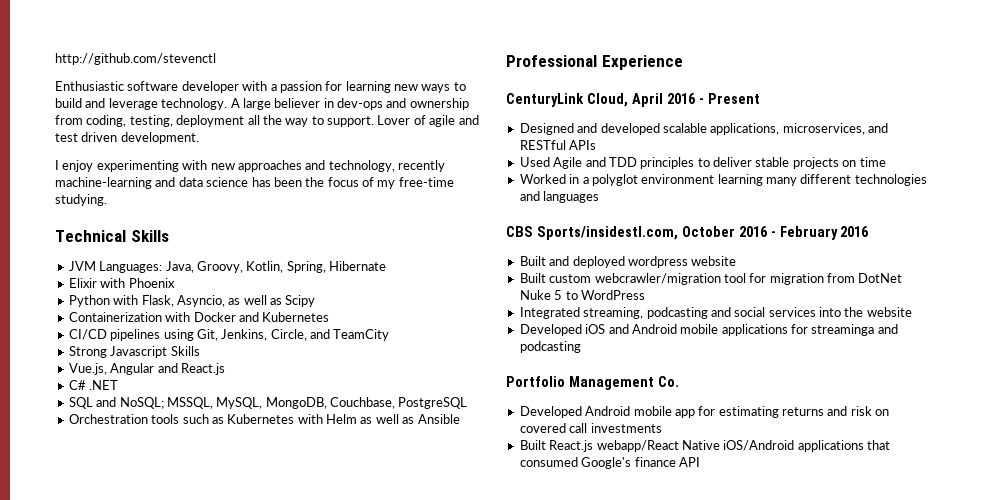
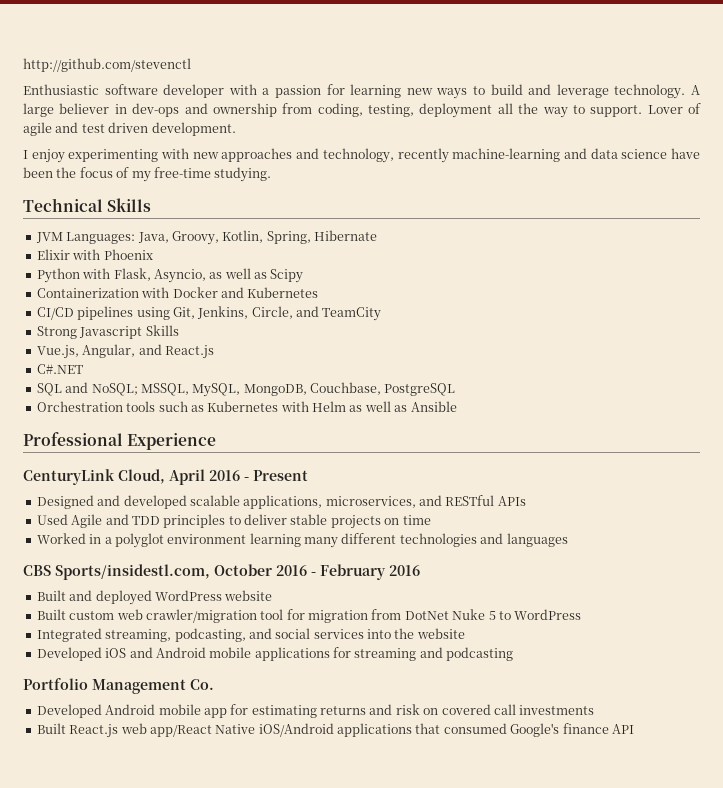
- I enjoy experimenting with new approaches and technology, recently machine-learning and data science has been the focus of my free-time studying.
+ I enjoy experimenting with new approaches and technology, recently machine-learning and data science have been the focus of my free-time studying.
- Vue.js, Angular and React.js
+ Vue.js, Angular, and React.js
- C# .NET
+ C#.NET
- Built and deployed wordpress website
+ Built and deployed WordPress website
- Built custom webcrawler/migration tool for migration from DotNet Nuke 5 to WordPress
+ Built custom web crawler/migration tool for migration from DotNet Nuke 5 to WordPress
- Integrated streaming, podcasting and social services into the website
+ Integrated streaming, podcasting, and social services into the website
- Developed iOS and Android mobile applications for streaminga and podcasting
+ Developed iOS and Android mobile applications for streaming and podcasting
- Built React.js webapp/React Native iOS/Android applications that consumed Google's finance API
+ Built React.js web app/React Native iOS/Android applications that consumed Google's finance API

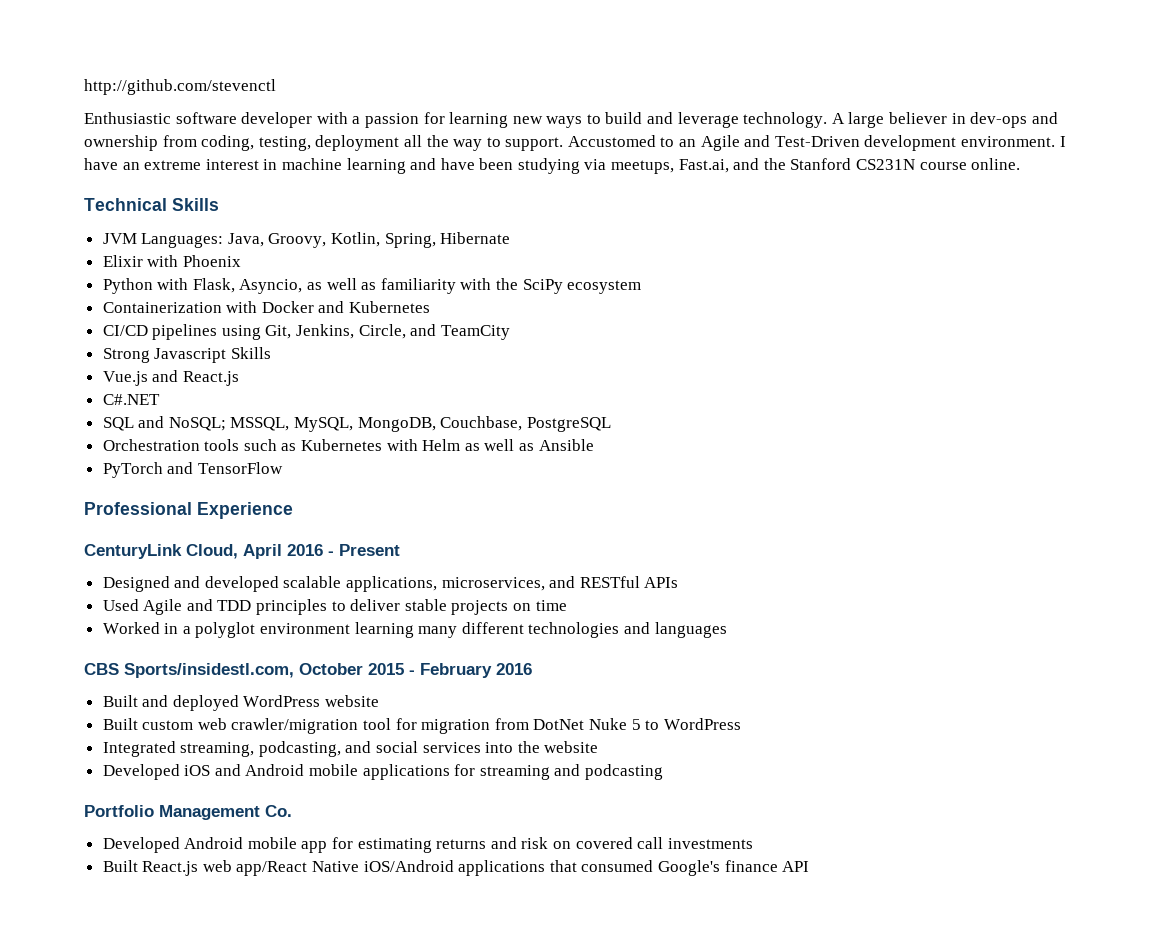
- Lover of agile and test driven development.
- I enjoy experimenting with new approaches and technology, recently machine-learning and data science have been the focus of my free-time studying.
+ Accustomed to an Agile and Test-Driven development environment. I have an extreme interest in machine learning and have been studying via meetups, Fast.ai, and the Stanford CS231N course online.
- Python with Flask, Asyncio, as well as Scipy
+ Python with Flask, Asyncio, as well as familiarity with the SciPy ecosystem
- Vue.js, Angular, and React.js
+ Vue.js and React.js
+ PyTorch and TensorFlow
- CBS Sports/insidestl.com, October 2016 - February 2016
+ CBS Sports/insidestl.com, October 2015 - February 2016

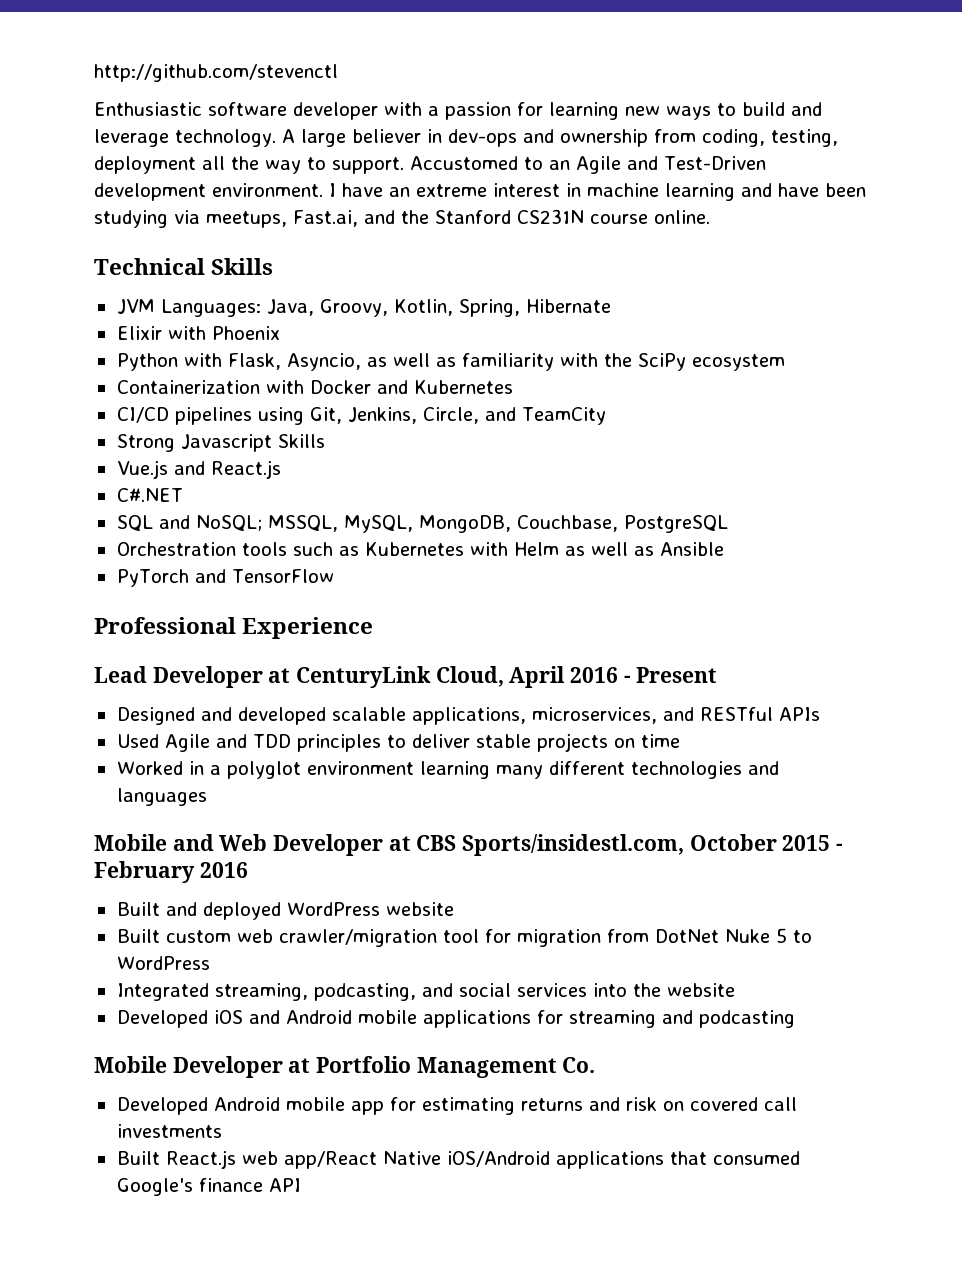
- CenturyLink Cloud, April 2016 - Present
+ Lead Developer at CenturyLink Cloud, April 2016 - Present
- CBS Sports/insidestl.com, October 2015 - February 2016
+ Mobile and Web Developer at CBS Sports/insidestl.com, October 2015 - February 2016
- Portfolio Management Co.
+ Mobile Developer at Portfolio Management Co.

